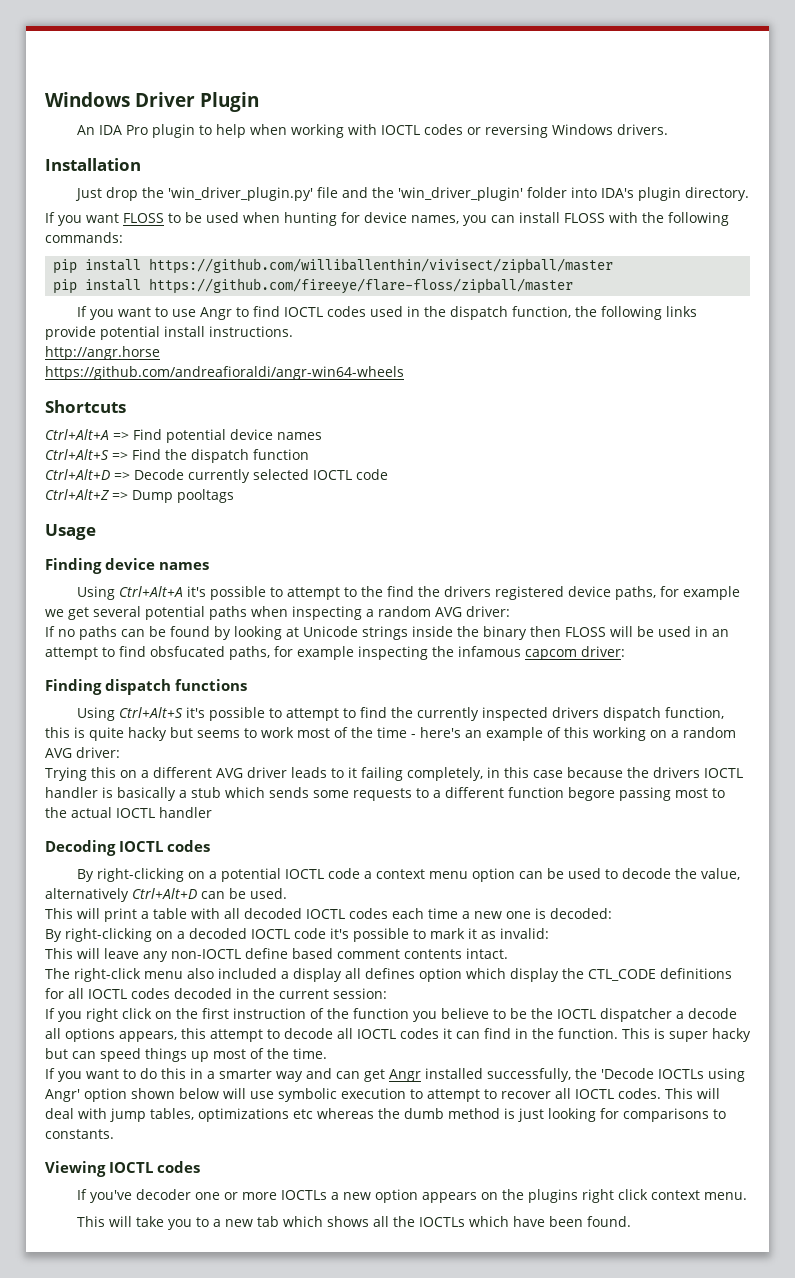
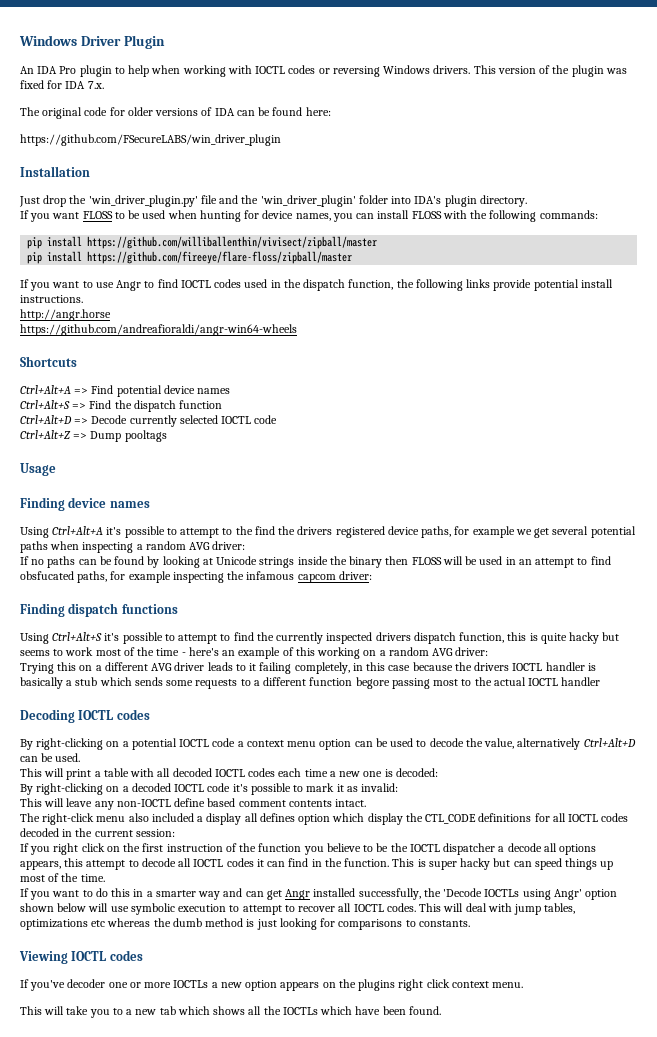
+ This version of the plugin was fixed for IDA 7.x.
+ The original code for older versions of IDA can be found here:
+ https://github.com/FSecureLABS/win_driver_plugin

